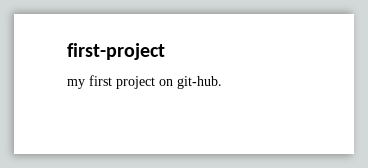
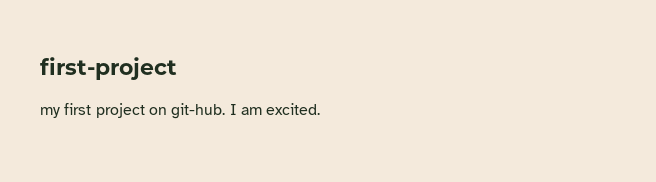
+ I am excited.

